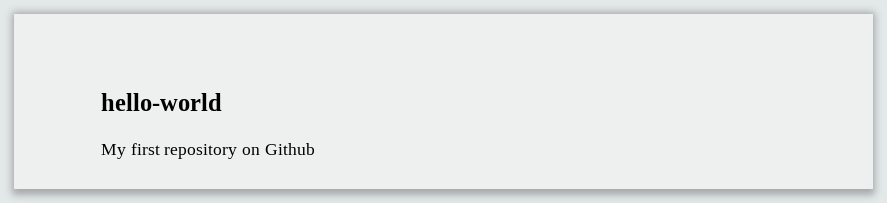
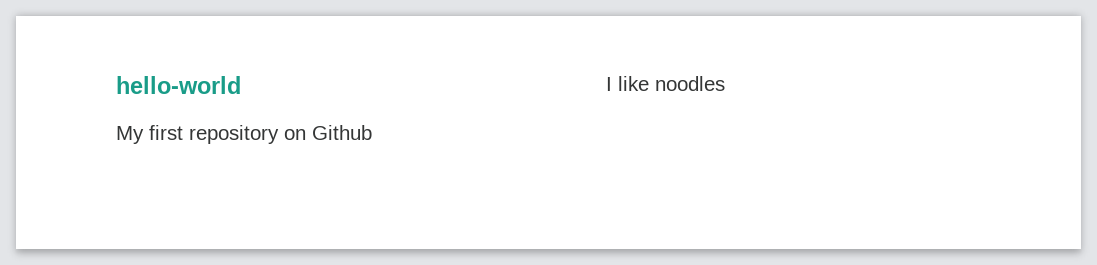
+ I like noodles

